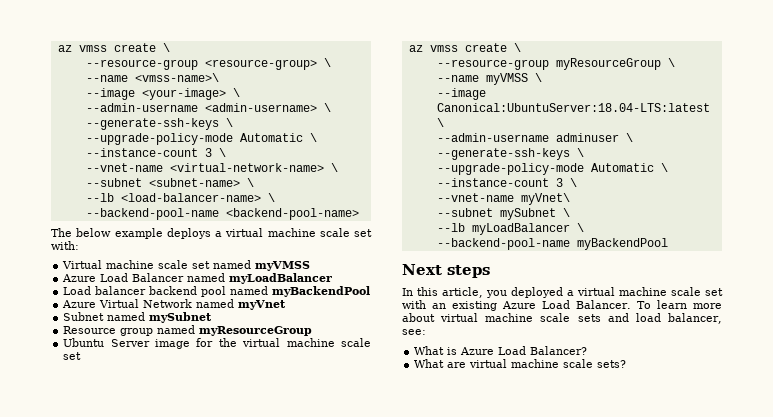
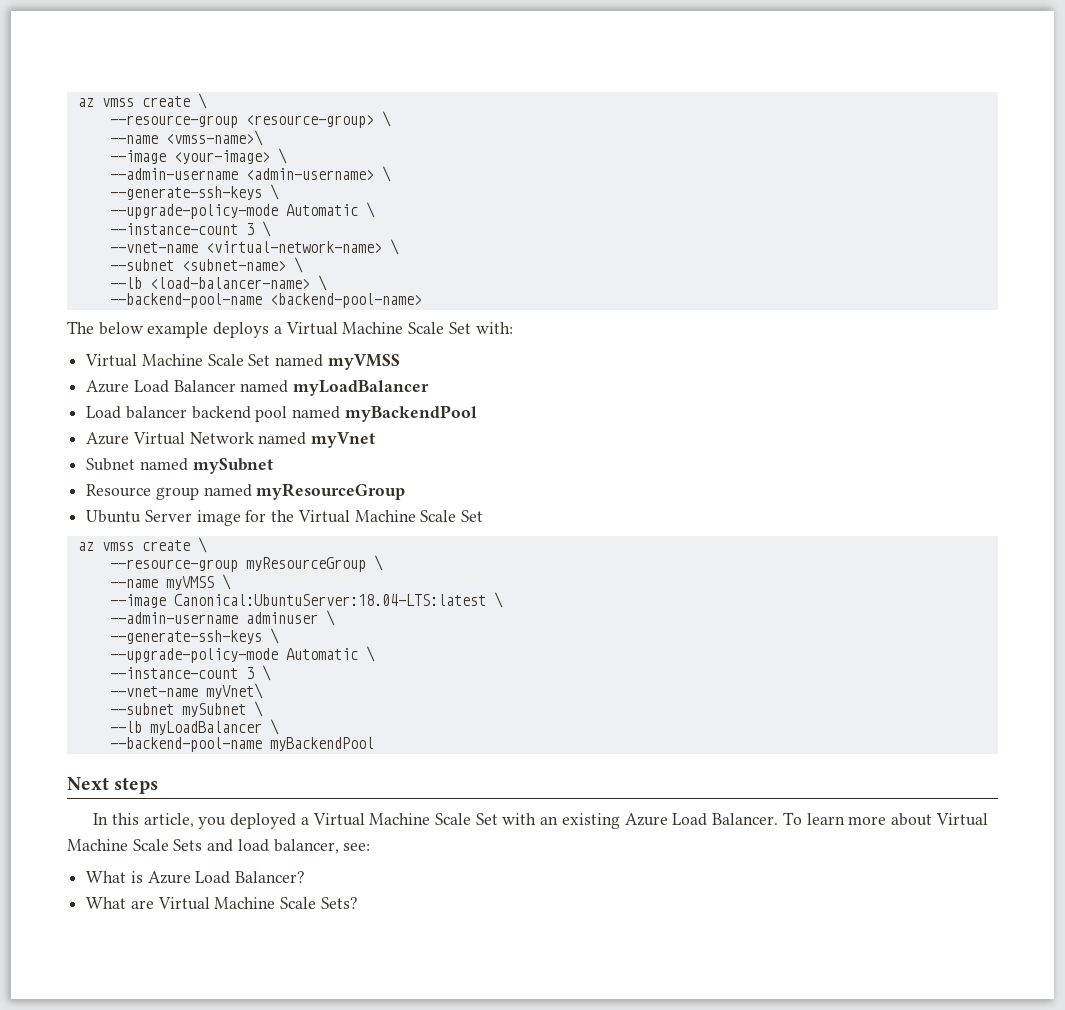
- The below example deploys a virtual machine scale set with:
+ The below example deploys a Virtual Machine Scale Set with:
- Virtual machine scale set named myVMSS
+ Virtual Machine Scale Set named myVMSS
- Ubuntu Server image for the virtual machine scale set
+ Ubuntu Server image for the Virtual Machine Scale Set
- In this article, you deployed a virtual machine scale set with an existing Azure Load Balancer.
+ In this article, you deployed a Virtual Machine Scale Set with an existing Azure Load Balancer.
- To learn more about virtual machine scale sets and load balancer, see:
+ To learn more about Virtual Machine Scale Sets and load balancer, see:
- What are virtual machine scale sets?
+ What are Virtual Machine Scale Sets?

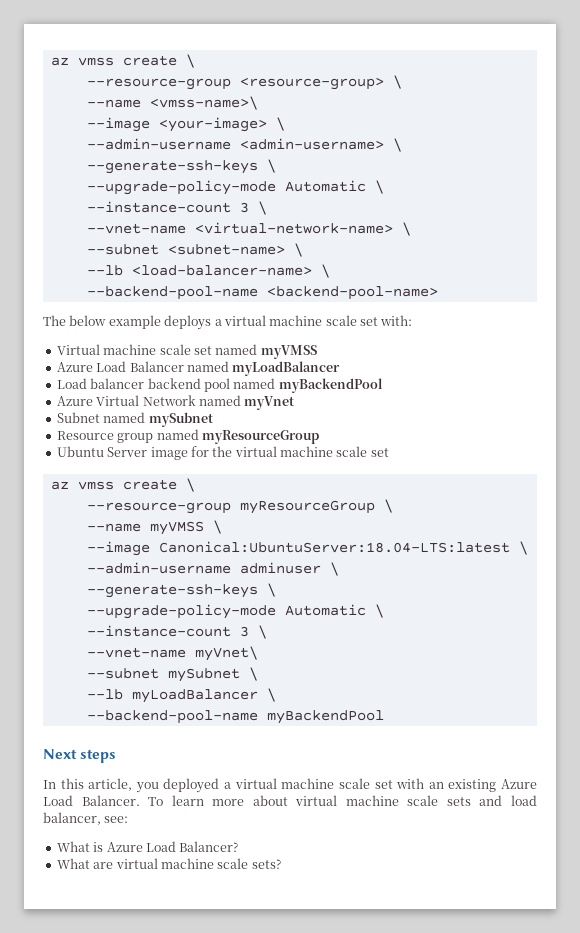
- The below example deploys a Virtual Machine Scale Set with:
+ The below example deploys a virtual machine scale set with:
- Virtual Machine Scale Set named myVMSS
+ Virtual machine scale set named myVMSS
- Ubuntu Server image for the Virtual Machine Scale Set
+ Ubuntu Server image for the virtual machine scale set
- In this article, you deployed a Virtual Machine Scale Set with an existing Azure Load Balancer.
+ In this article, you deployed a virtual machine scale set with an existing Azure Load Balancer.
- To learn more about Virtual Machine Scale Sets and load balancer, see:
+ To learn more about virtual machine scale sets and load balancer, see:
- What are Virtual Machine Scale Sets?
+ What are virtual machine scale sets?

